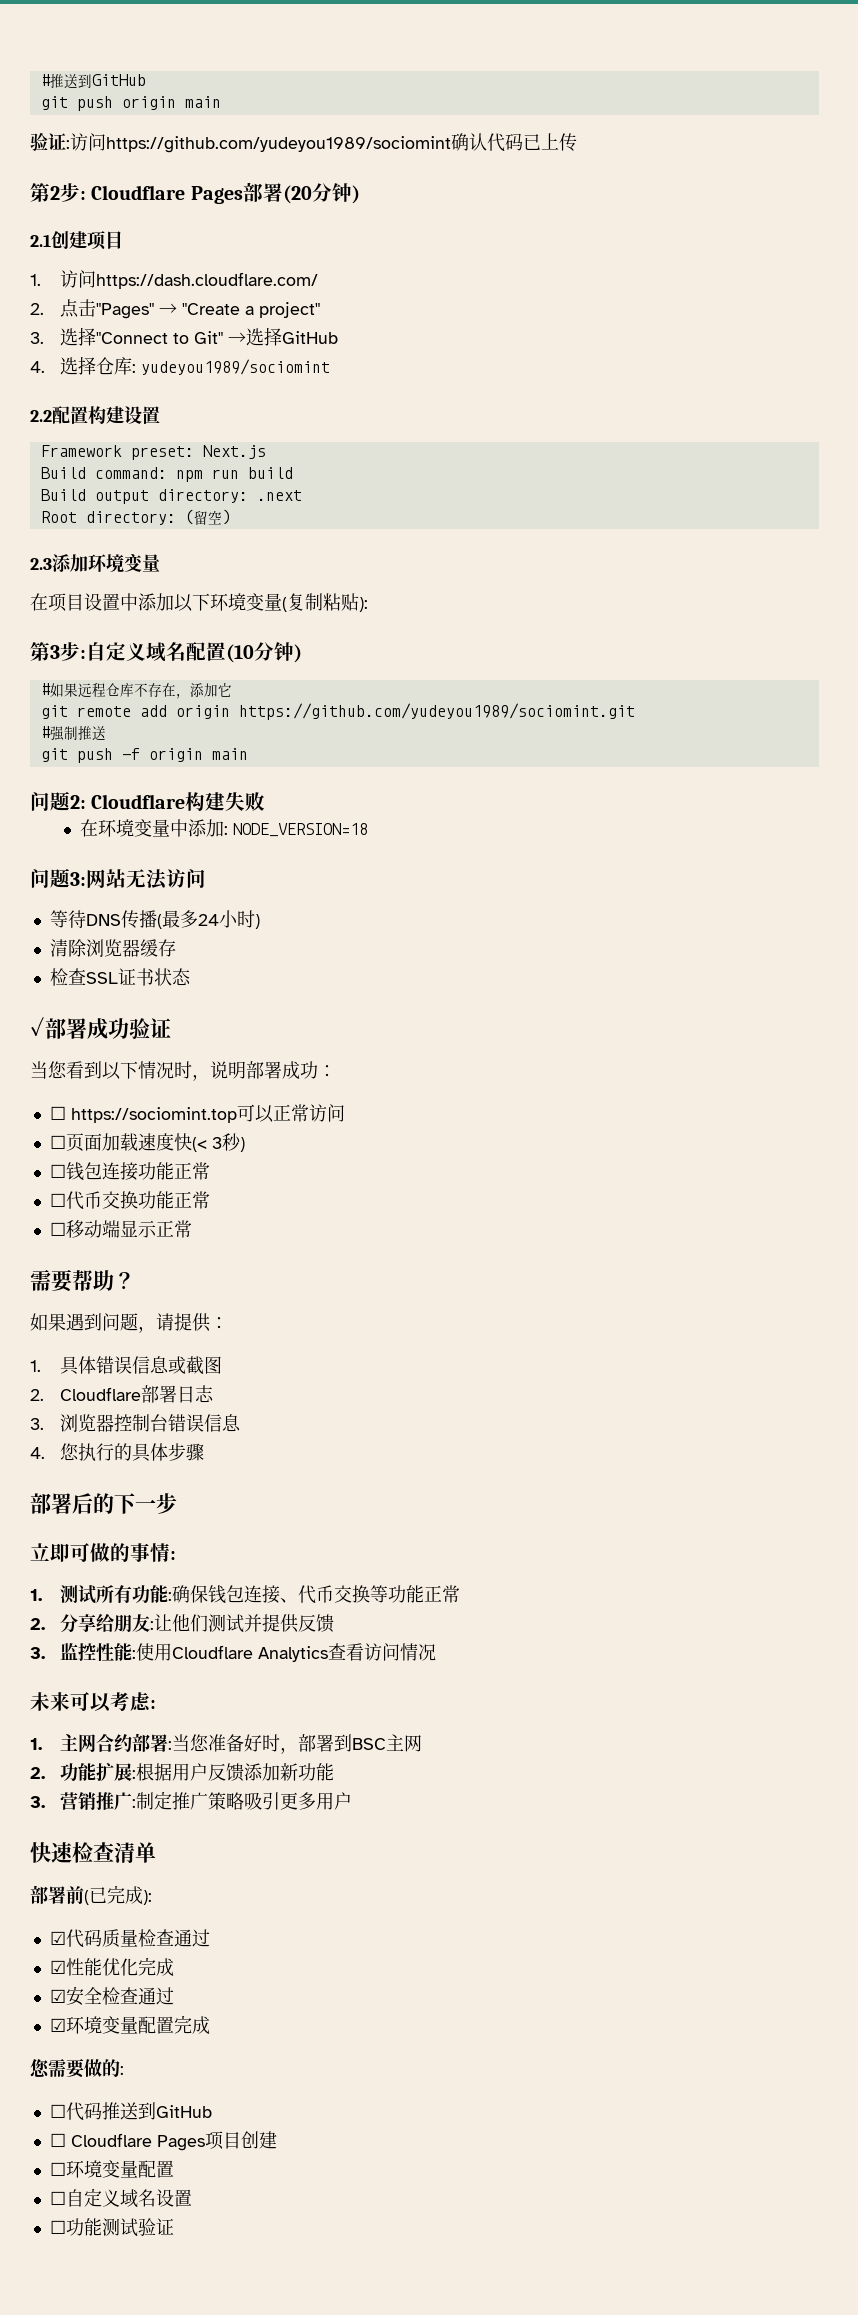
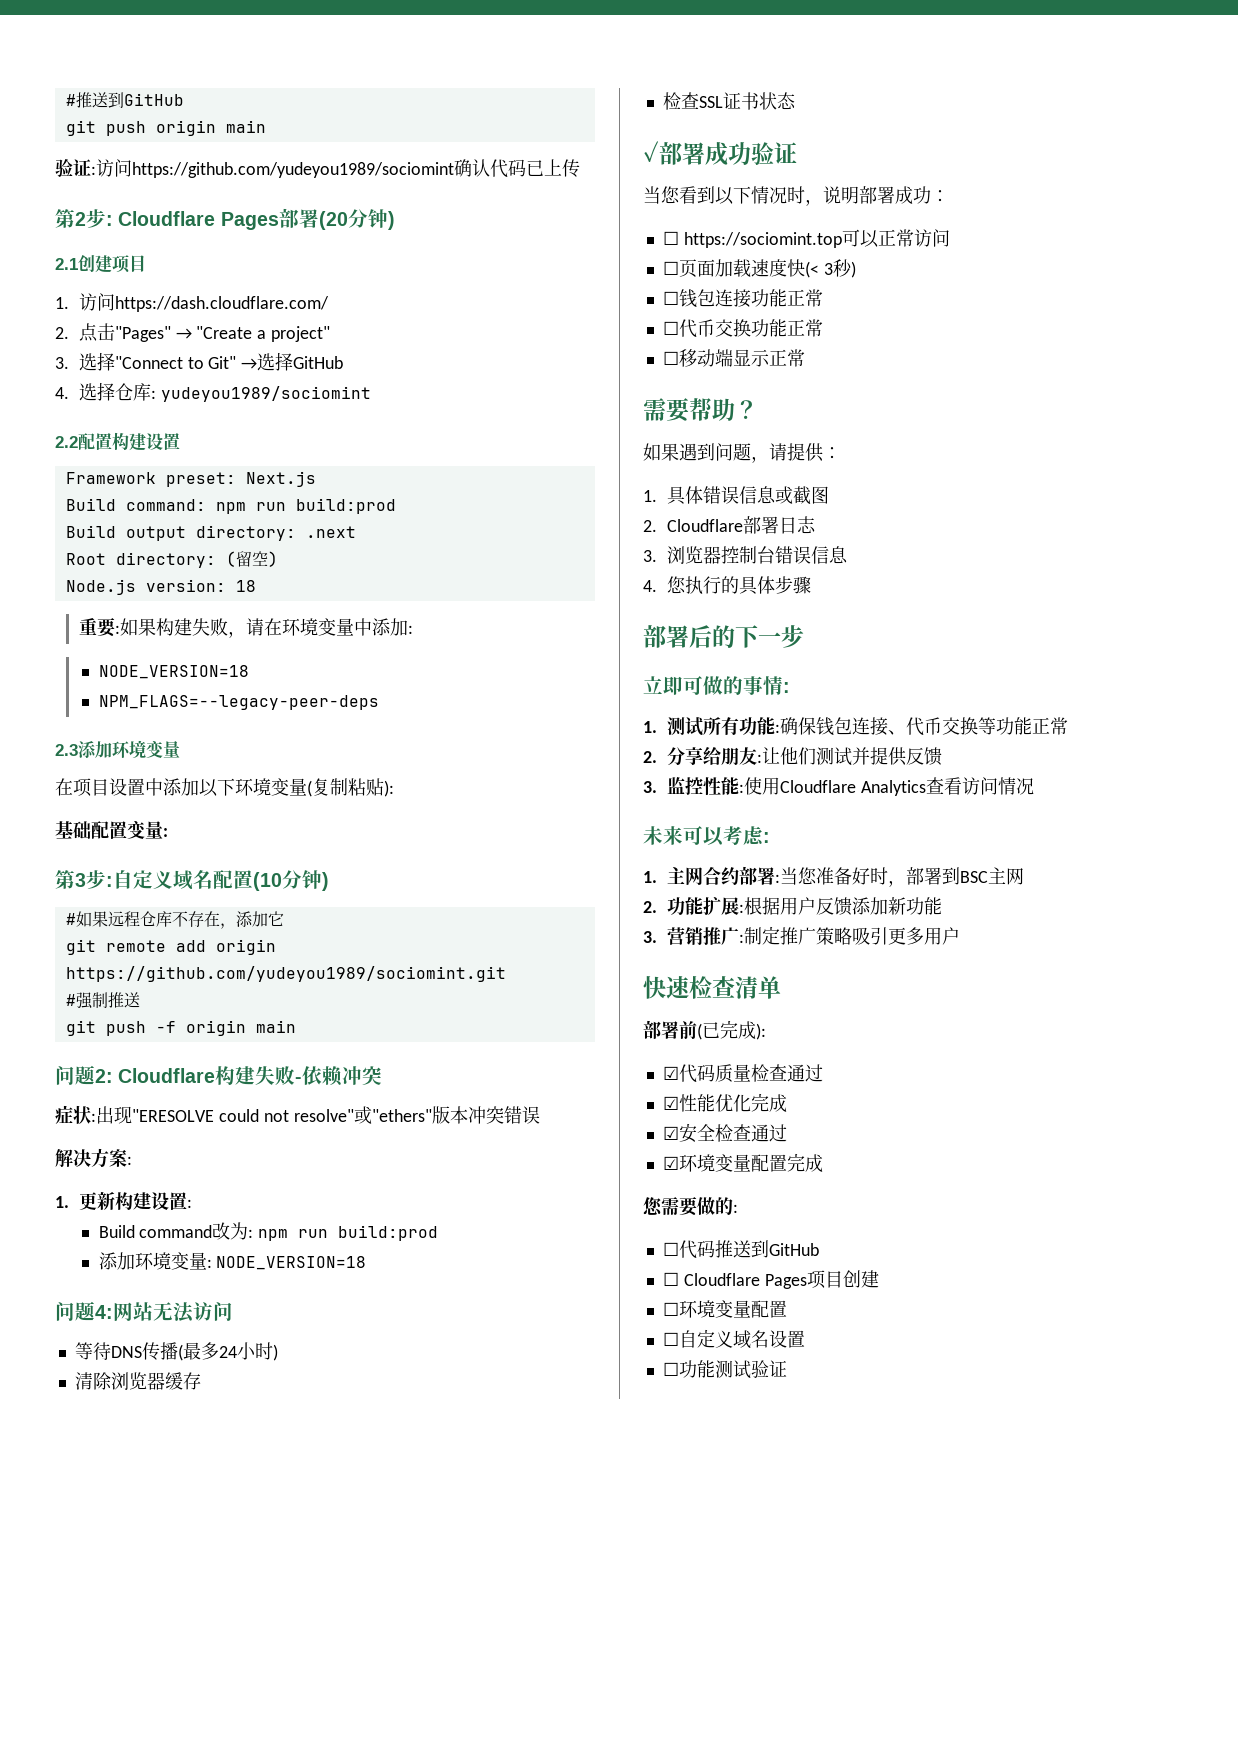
- Build command: npm run build
+ Build command: npm run build:prod
+ Node.js version: 18
+ 重要:如果构建失败，请在环境变量中添加:
+ NODE_VERSION=18
+ NPM_FLAGS=--legacy-peer-deps
+ 基础配置变量:
- 问题2: Cloudflare构建失败
- 在环境变量中添加: NODE_VERSION=18
+ 问题2: Cloudflare构建失败-依赖冲突
+ 症状:出现"ERESOLVE could not resolve"或"ethers"版本冲突错误
+ 解决方案:
+ 1.更新构建设置:
+ Build command改为: npm run build:prod
+ 添加环境变量: NODE_VERSION=18
- 问题3:网站无法访问
+ 问题4:网站无法访问

